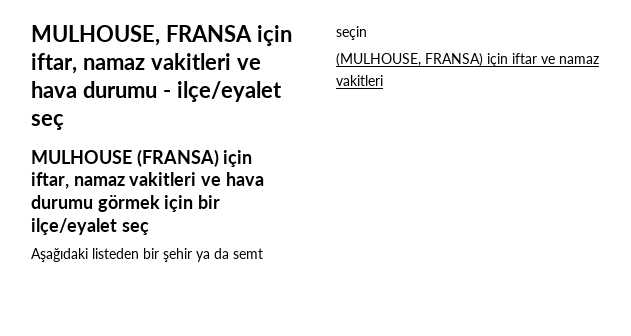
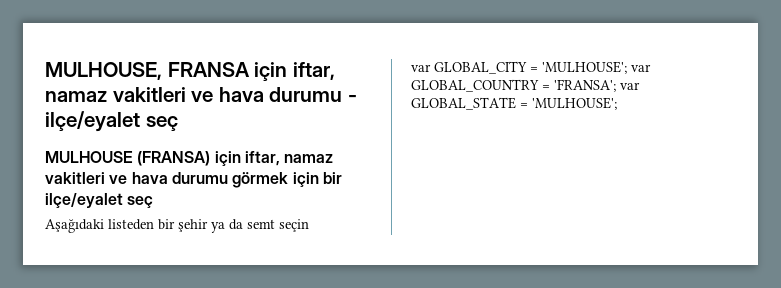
- (MULHOUSE, FRANSA) için iftar ve namaz vakitleri
+ var GLOBAL_CITY = 'MULHOUSE'; var GLOBAL_COUNTRY = 'FRANSA'; var GLOBAL_STATE = 'MULHOUSE';

